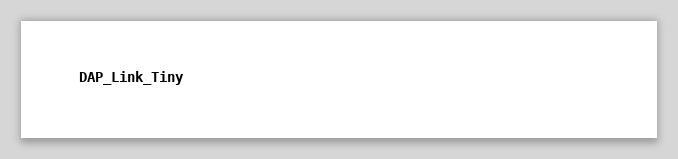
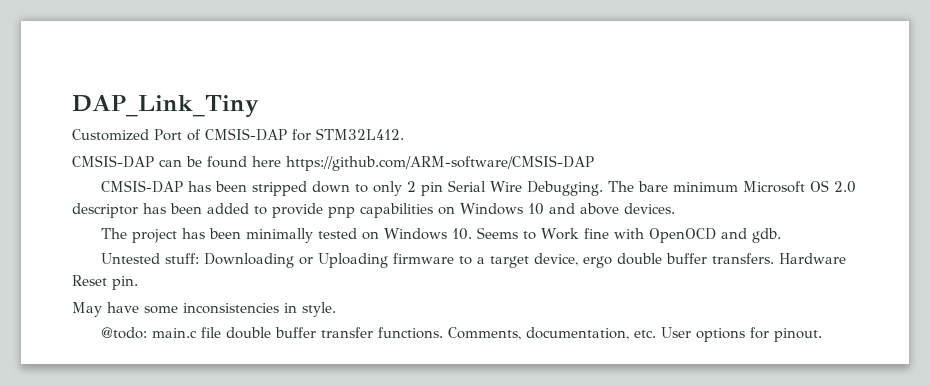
+ Customized Port of CMSIS-DAP for STM32L412.
+ CMSIS-DAP can be found here https://github.com/ARM-software/CMSIS-DAP
+ CMSIS-DAP has been stripped down to only 2 pin Serial Wire Debugging. The bare minimum Microsoft OS 2.0 descriptor has been added to provide pnp capabilities on Windows 10 and above devices.
+ The project has been minimally tested on Windows 10. Seems to Work fine with OpenOCD and gdb.
+ Untested stuff: Downloading or Uploading firmware to a target device, ergo double buffer transfers. Hardware Reset pin.
+ May have some inconsistencies in style.
+ @todo: main.c file double buffer transfer functions. Comments, documentation, etc. User options for pinout.

